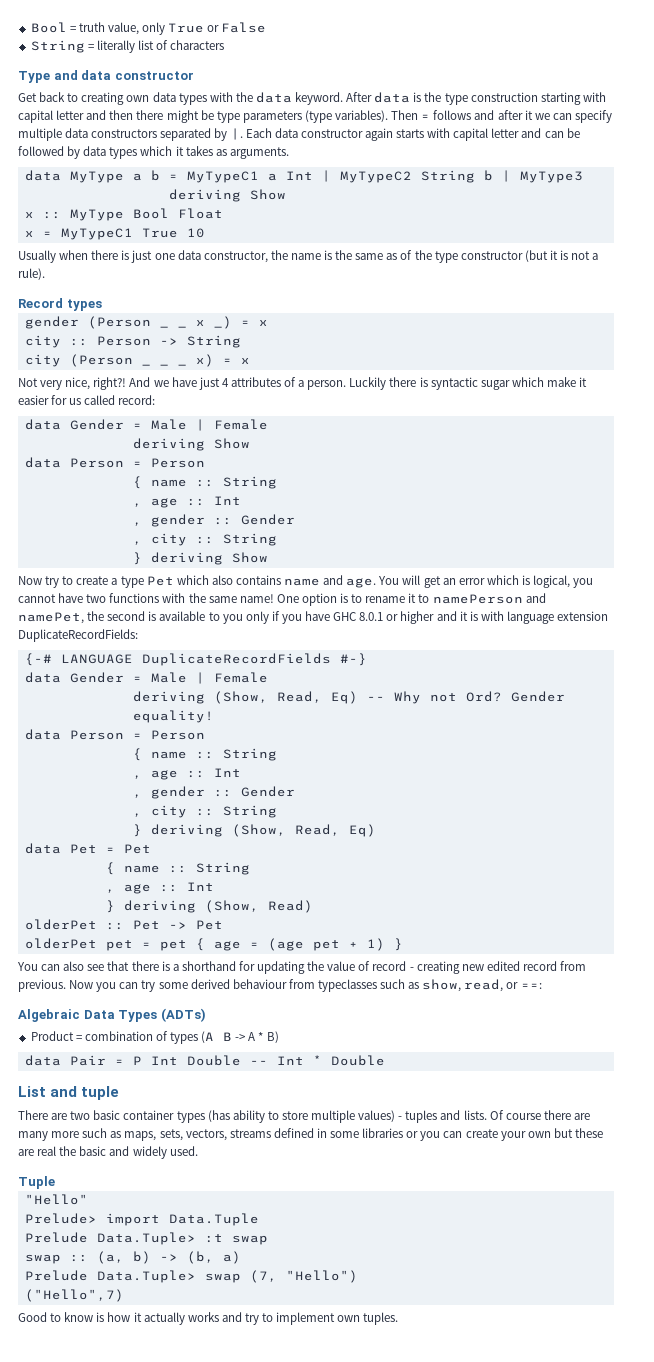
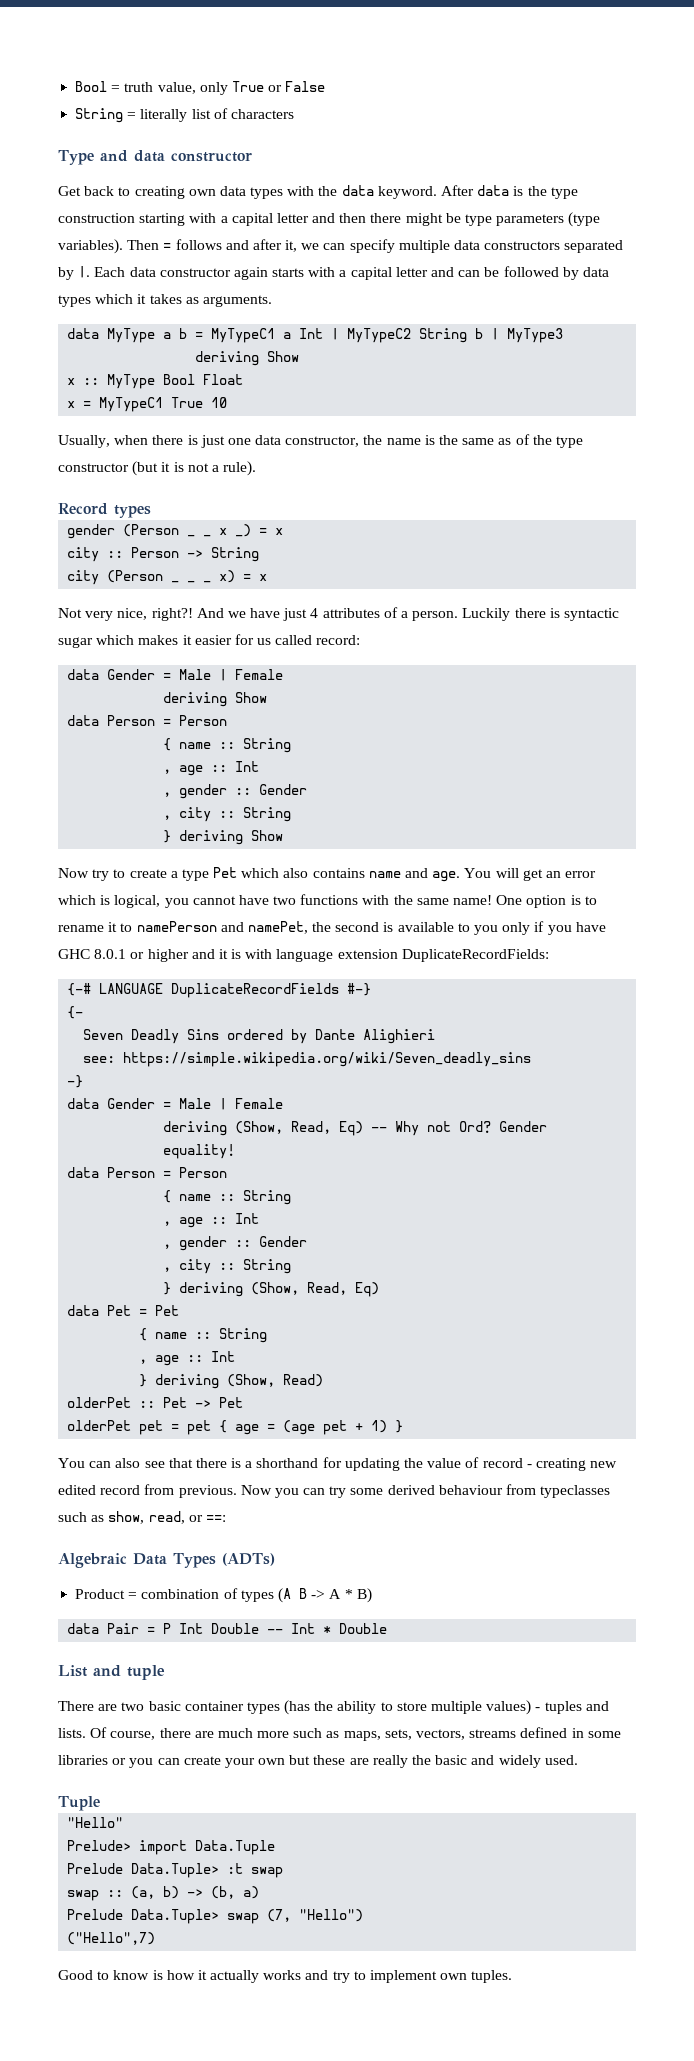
- After data is the type construction starting with capital letter and then there might be type parameters (type variables).
+ After data is the type construction starting with a capital letter and then there might be type parameters (type variables).
- Then = follows and after it we can specify multiple data constructors separated by |.
+ Then = follows and after it, we can specify multiple data constructors separated by |.
- Each data constructor again starts with capital letter and can be followed by data types which it takes as arguments.
+ Each data constructor again starts with a capital letter and can be followed by data types which it takes as arguments.
- Usually when there is just one data constructor, the name is the same as of the type constructor (but it is not a rule).
+ Usually, when there is just one data constructor, the name is the same as of the type constructor (but it is not a rule).
- Luckily there is syntactic sugar which make it easier for us called record:
+ Luckily there is syntactic sugar which makes it easier for us called record:
+ {-
+ Seven Deadly Sins ordered by Dante Alighieri
+ see: https://simple.wikipedia.org/wiki/Seven_deadly_sins
+ -}
- There are two basic container types (has ability to store multiple values) - tuples and lists.
+ There are two basic container types (has the ability to store multiple values) - tuples and lists.
- Of course there are many more such as maps, sets, vectors, streams defined in some libraries or you can create your own but these are real the basic and widely used.
+ Of course, there are much more such as maps, sets, vectors, streams defined in some libraries or you can create your own but these are really the basic and widely used.

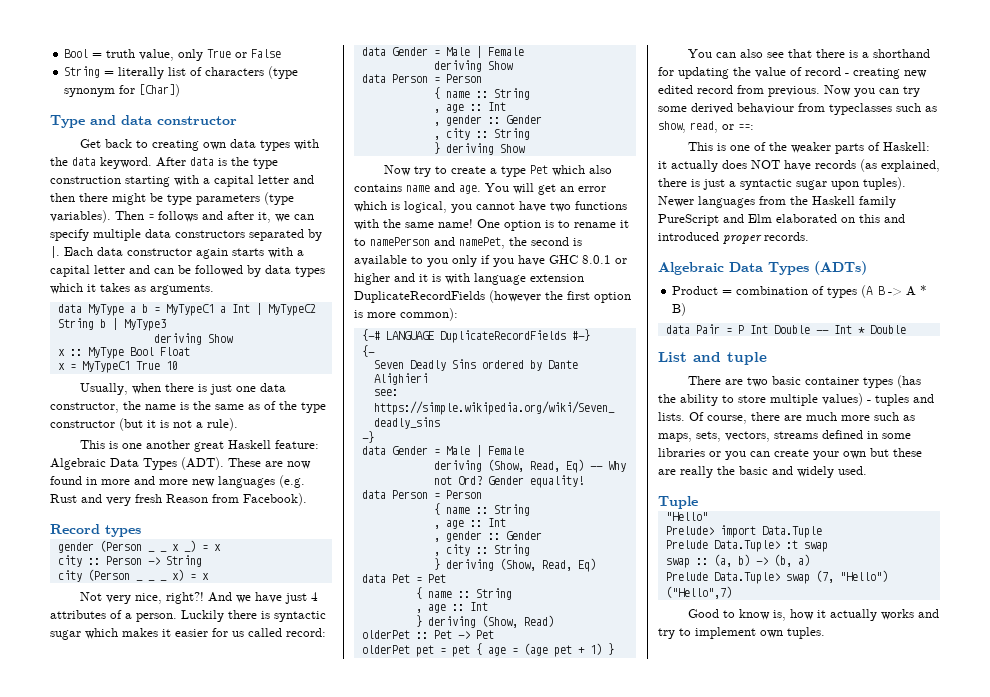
- String = literally list of characters
+ String = literally list of characters (type synonym for [Char])
+ This is one another great Haskell feature: Algebraic Data Types (ADT). These are now found in more and more new languages (e.g. Rust and very fresh Reason from Facebook).
- One option is to rename it to namePerson and namePet, the second is available to you only if you have GHC 8.0.1 or higher and it is with language extension DuplicateRecordFields:
+ One option is to rename it to namePerson and namePet, the second is available to you only if you have GHC 8.0.1 or higher and it is with language extension DuplicateRecordFields (however the first option is more common):
+ This is one of the weaker parts of Haskell: it actually does NOT have records (as explained, there is just a syntactic sugar upon tuples). Newer languages from the Haskell family PureScript and Elm elaborated on this and introduced proper records.
- Good to know is how it actually works and try to implement own tuples.
+ Good to know is, how it actually works and try to implement own tuples.

